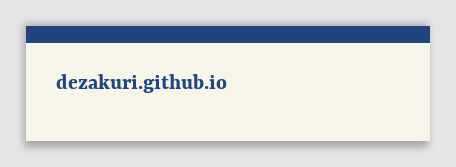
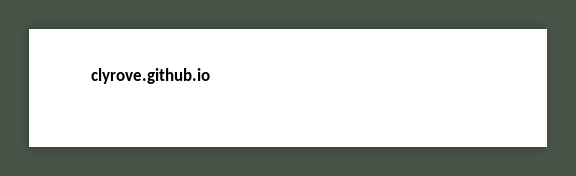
- dezakuri.github.io
+ clyrove.github.io

